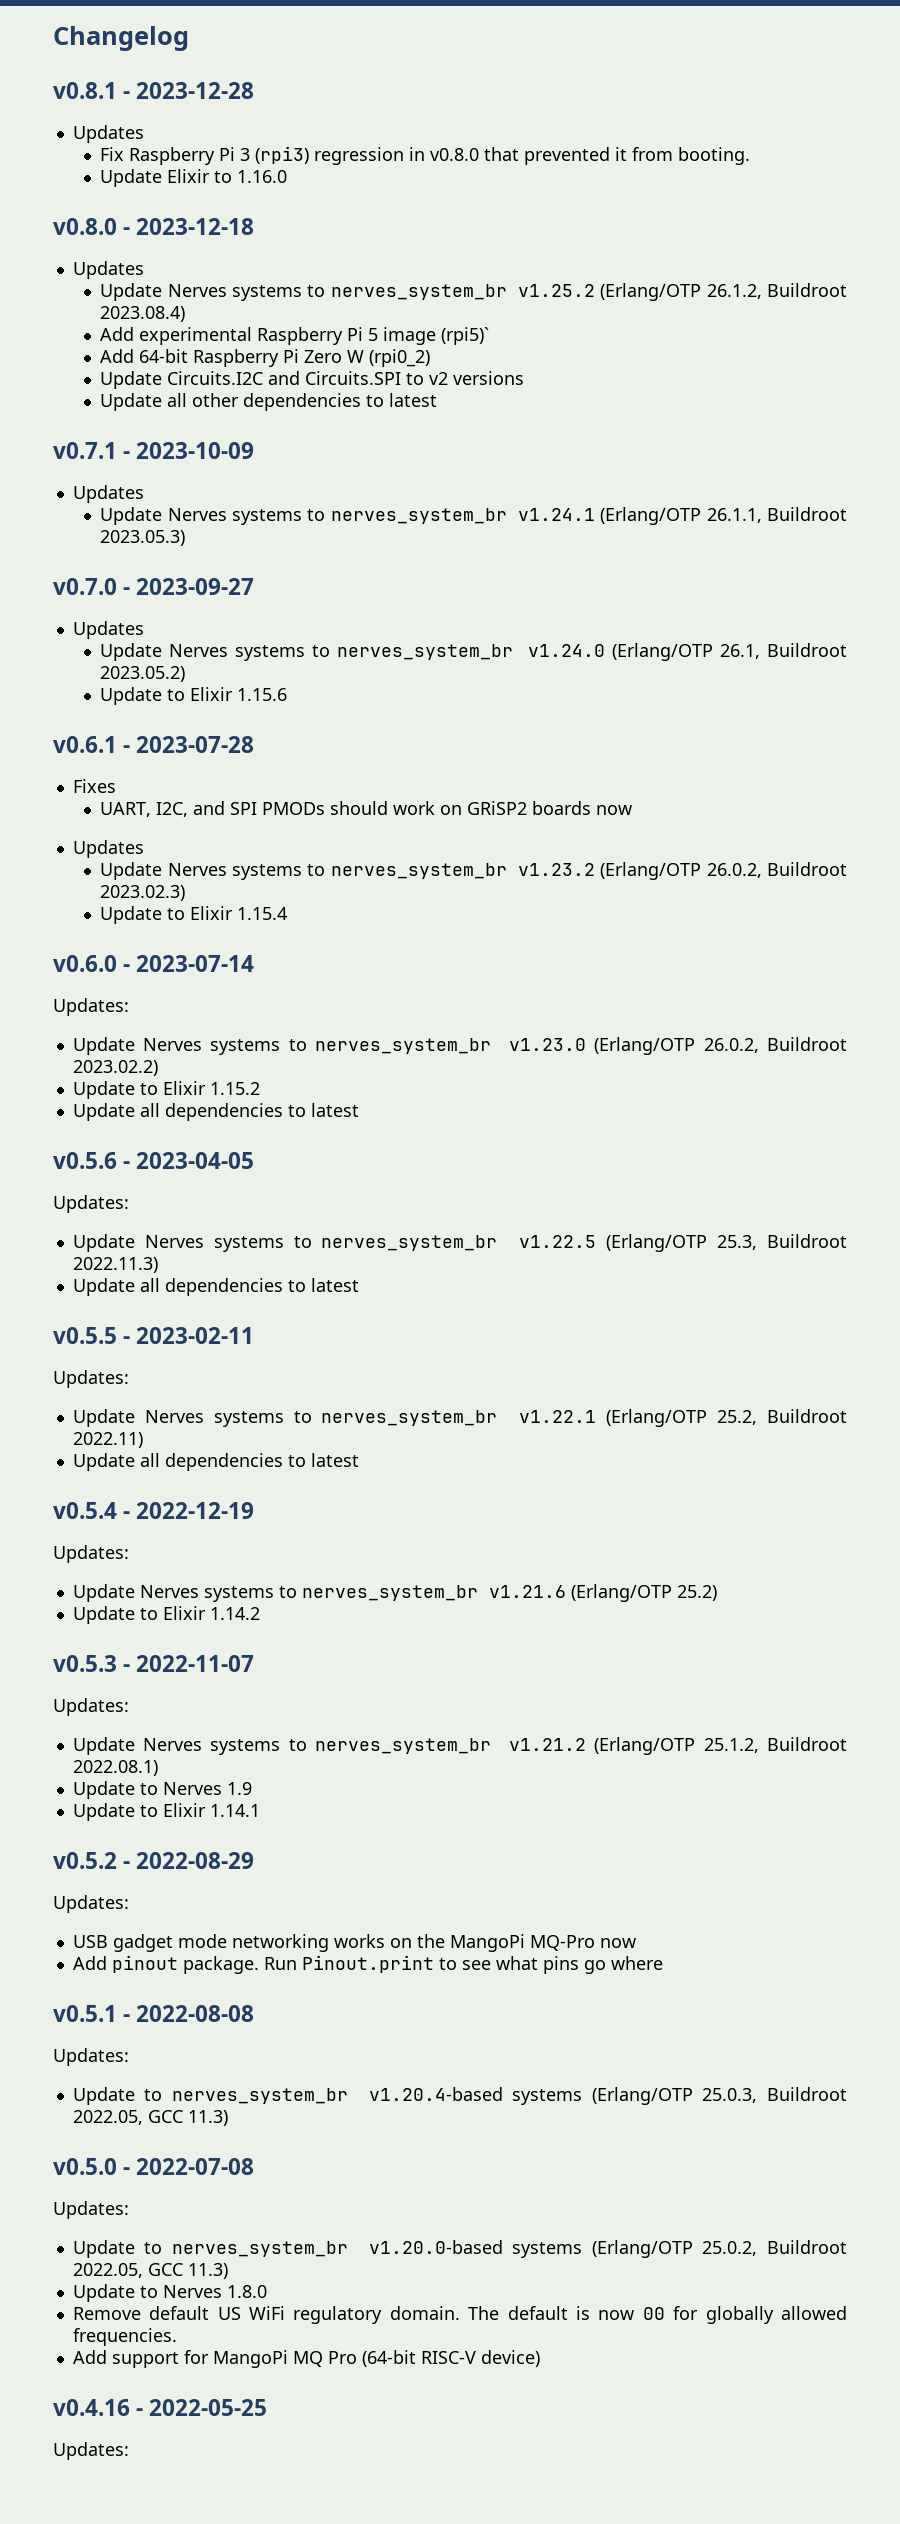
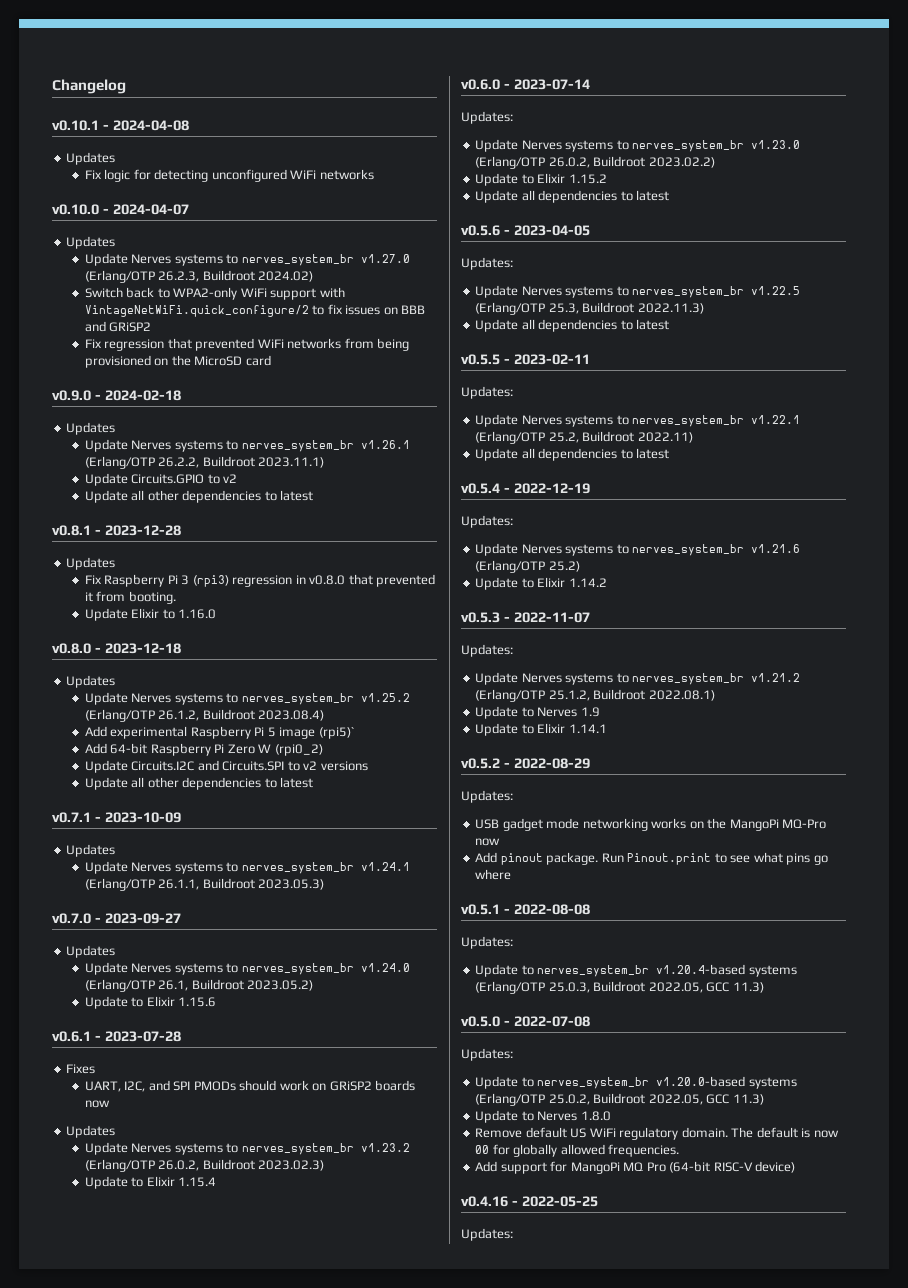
+ v0.10.1 - 2024-04-08
+ Updates
+ Fix logic for detecting unconfigured WiFi networks
+ v0.10.0 - 2024-04-07
+ Updates
+ Update Nerves systems to nerves_system_br v1.27.0 (Erlang/OTP 26.2.3, Buildroot 2024.02)
+ Switch back to WPA2-only WiFi support with VintageNetWiFi.quick_configure/2 to fix issues on BBB and GRiSP2
+ Fix regression that prevented WiFi networks from being provisioned on the MicroSD card
+ v0.9.0 - 2024-02-18
+ Updates
+ Update Nerves systems to nerves_system_br v1.26.1 (Erlang/OTP 26.2.2, Buildroot 2023.11.1)
+ Update Circuits.GPIO to v2
+ Update all other dependencies to latest

